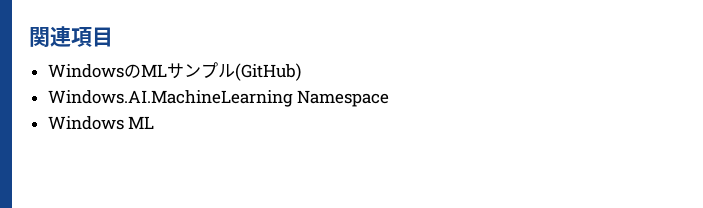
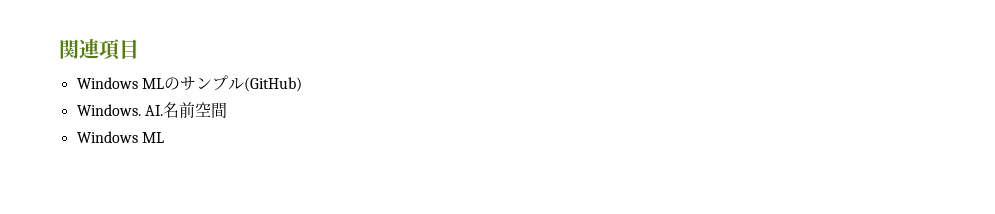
- WindowsのMLサンプル(GitHub)
+ Windows MLのサンプル(GitHub)
- Windows.AI.MachineLearning Namespace
+ Windows. AI.名前空間

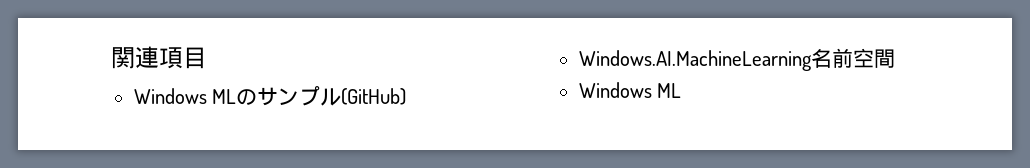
- Windows. AI.名前空間
+ Windows.AI.MachineLearning名前空間

